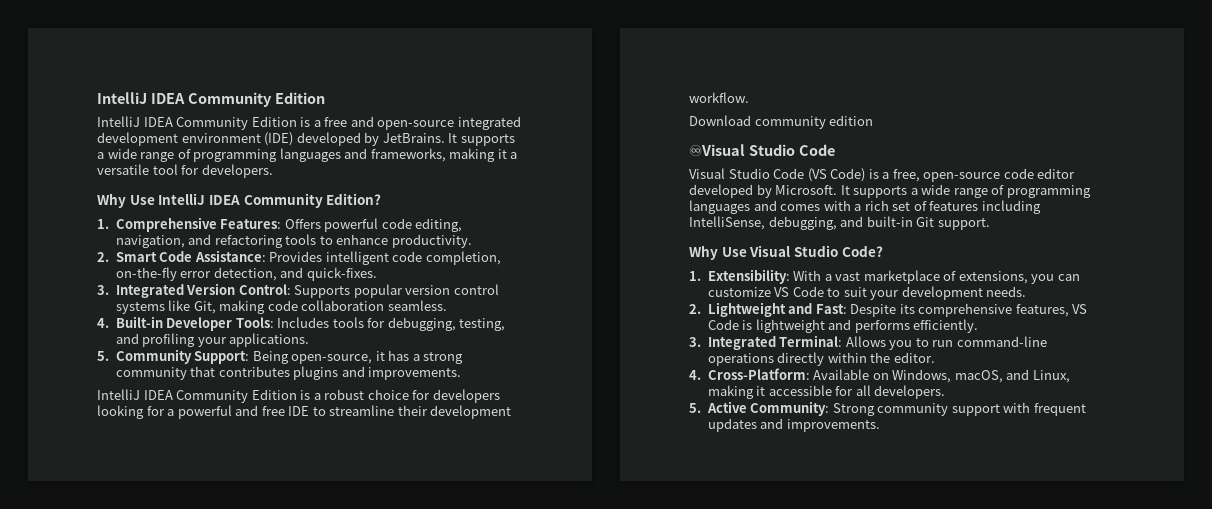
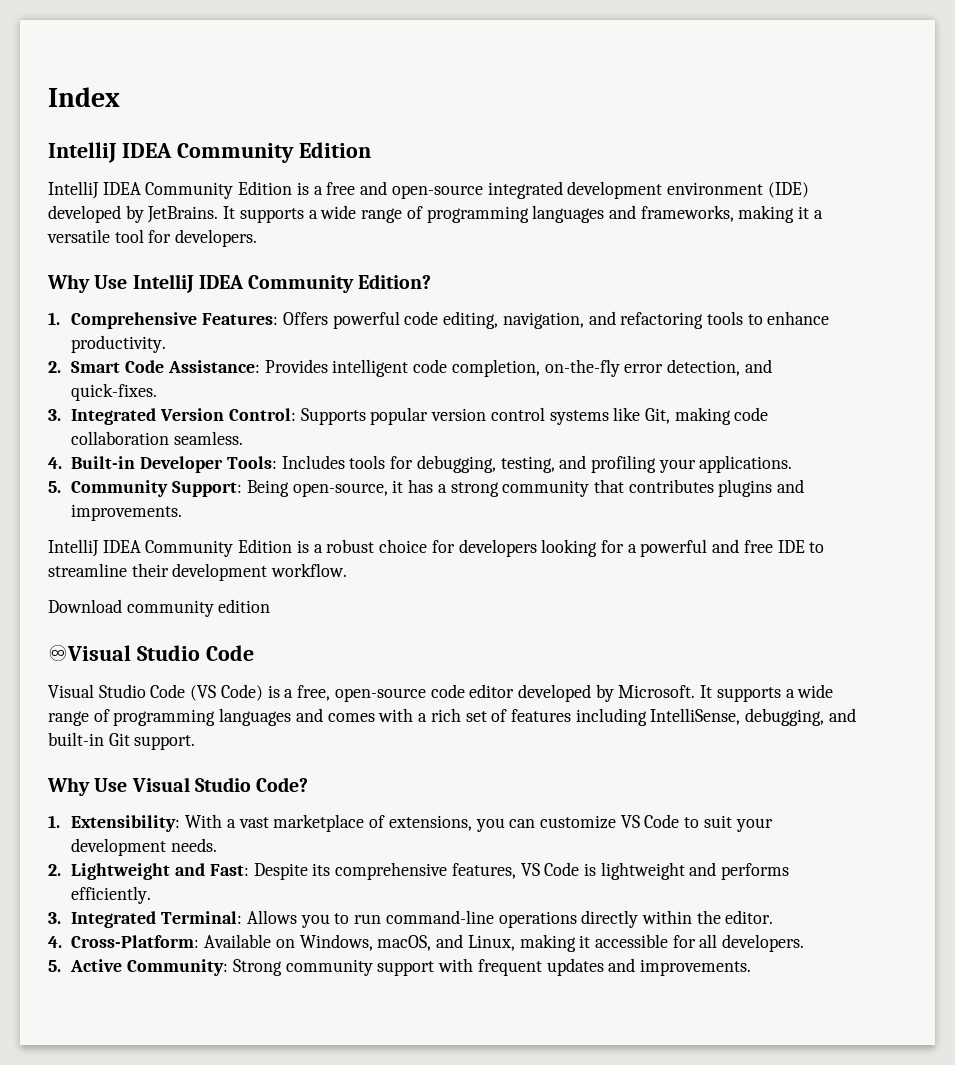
+ Index

